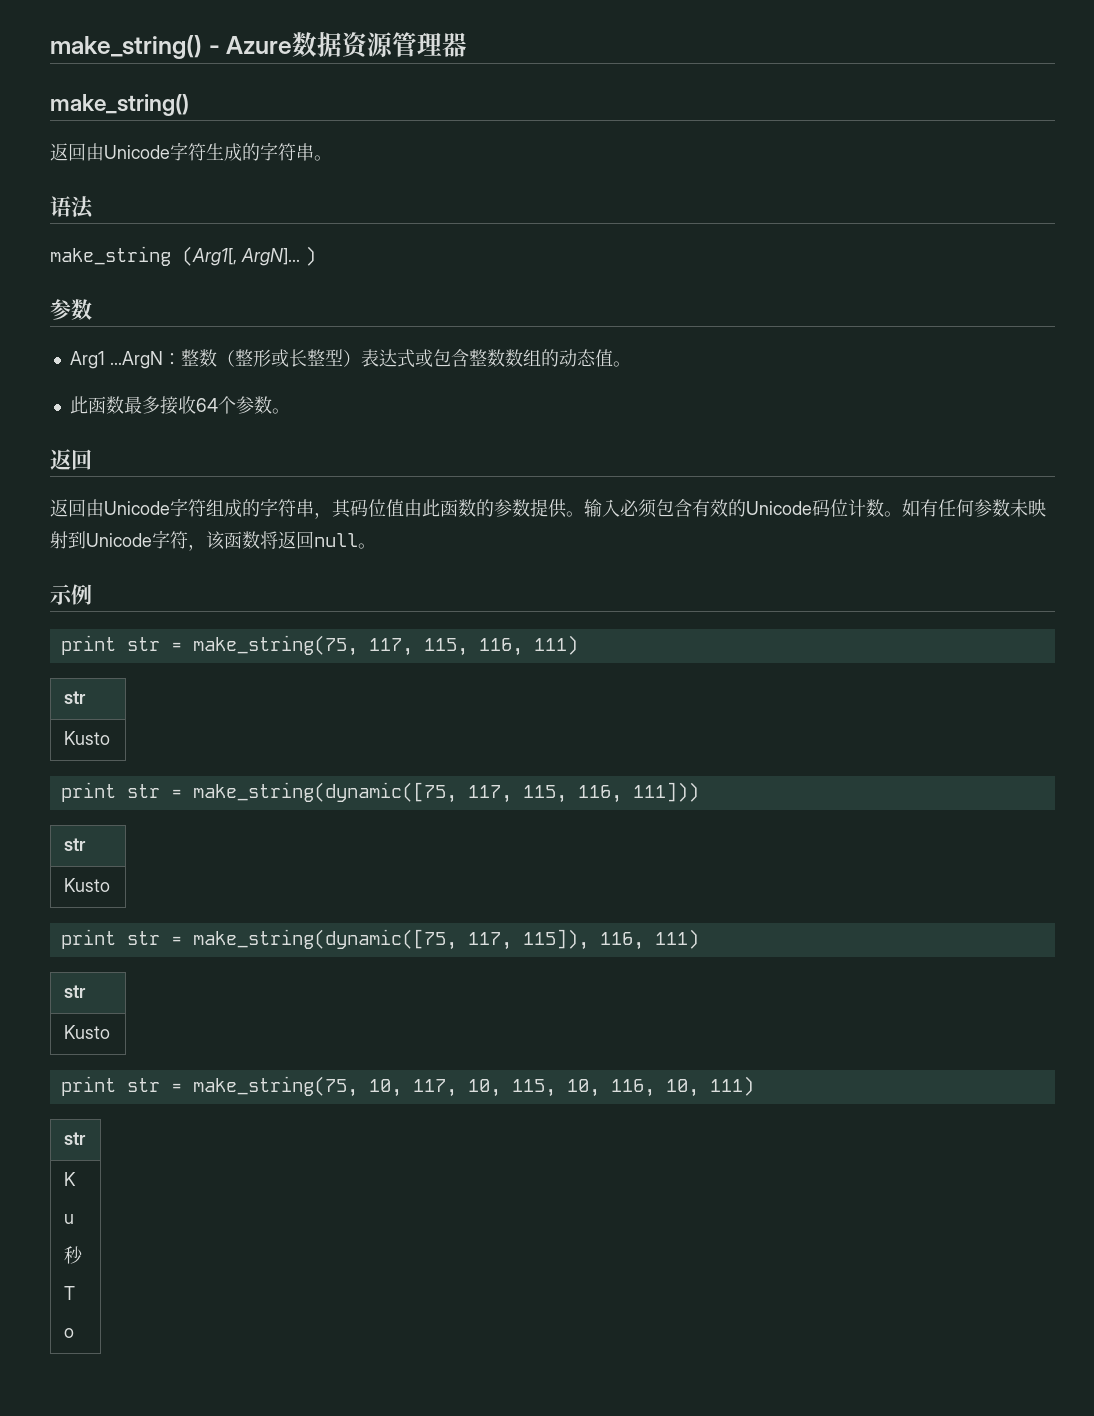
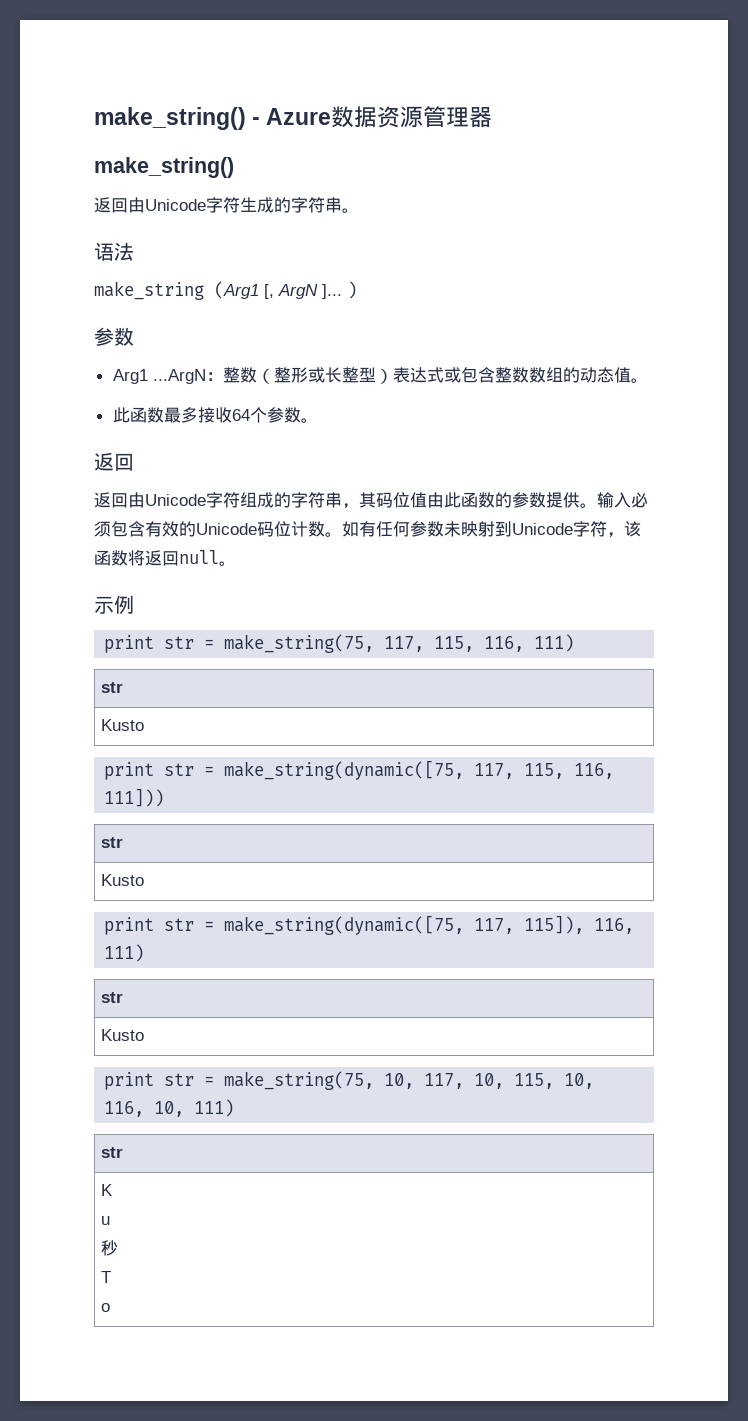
- make_string (Arg1[, ArgN]... )
+ make_string (Arg1 [, ArgN ]... )

